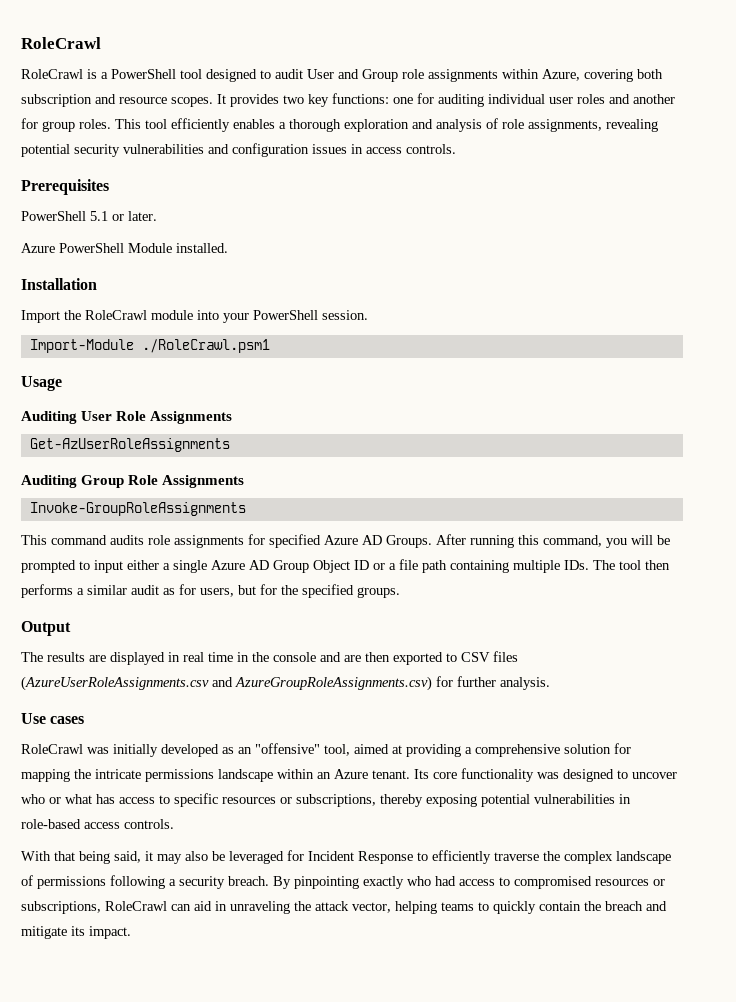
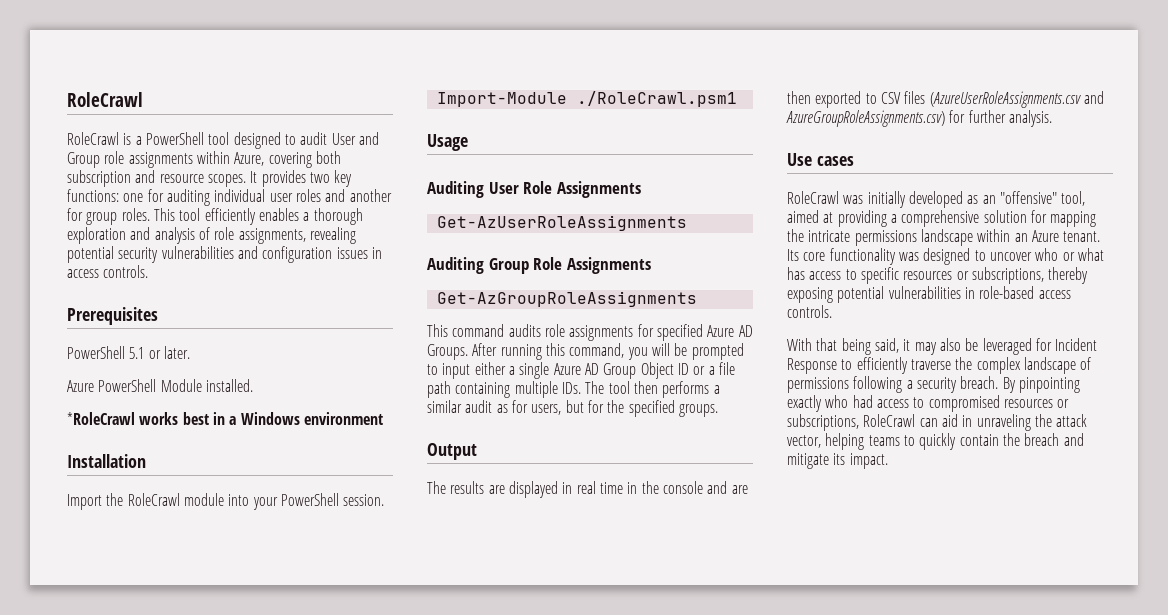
+ *RoleCrawl works best in a Windows environment
- Invoke-GroupRoleAssignments
+ Get-AzGroupRoleAssignments

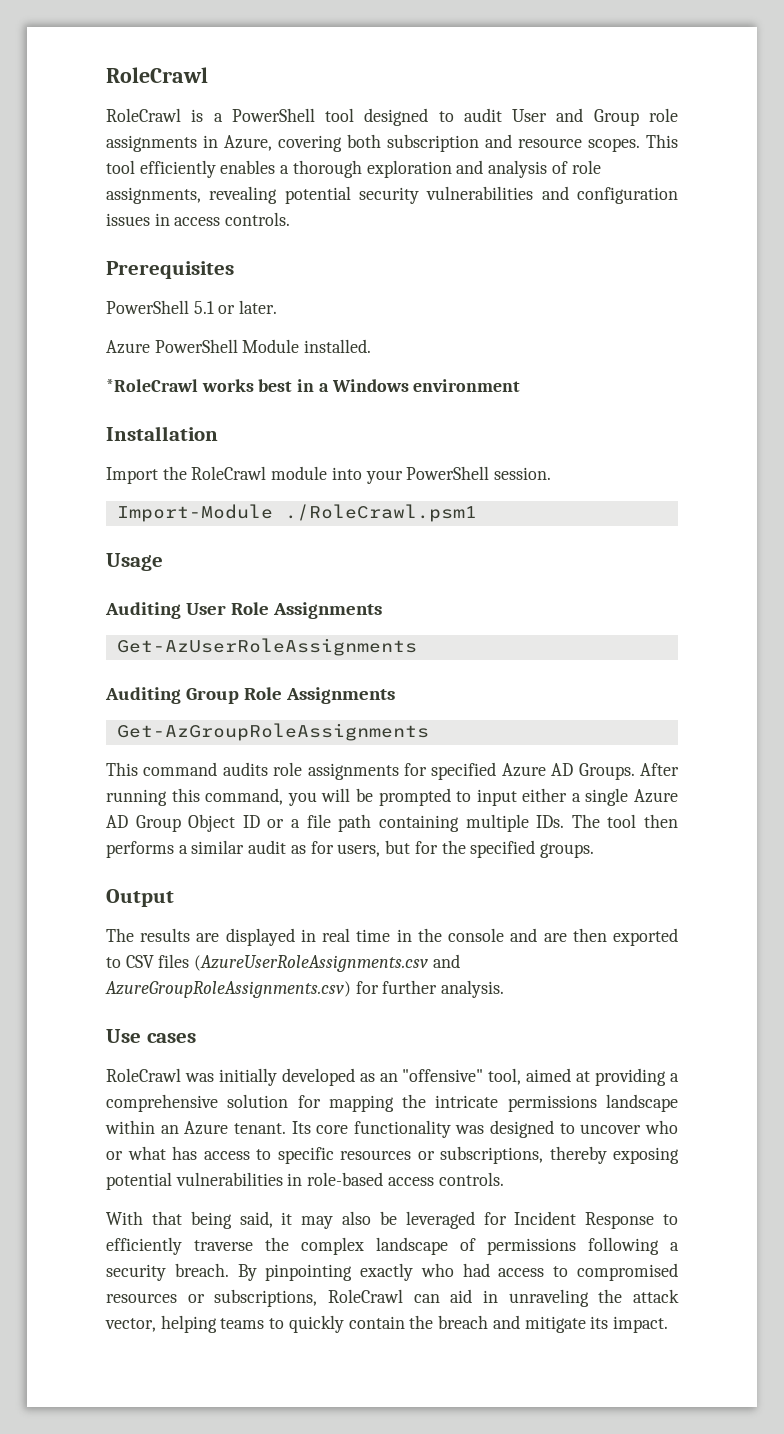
- RoleCrawl is a PowerShell tool designed to audit User and Group role assignments within Azure, covering both subscription and resource scopes.
+ RoleCrawl is a PowerShell tool designed to audit User and Group role assignments in Azure, covering both subscription and resource scopes.
- It provides two key functions: one for auditing individual user roles and another for group roles.

